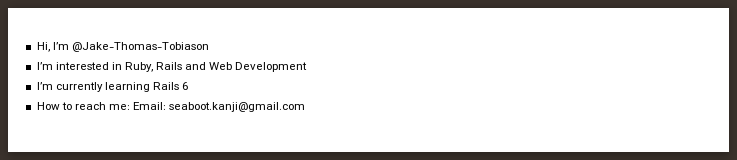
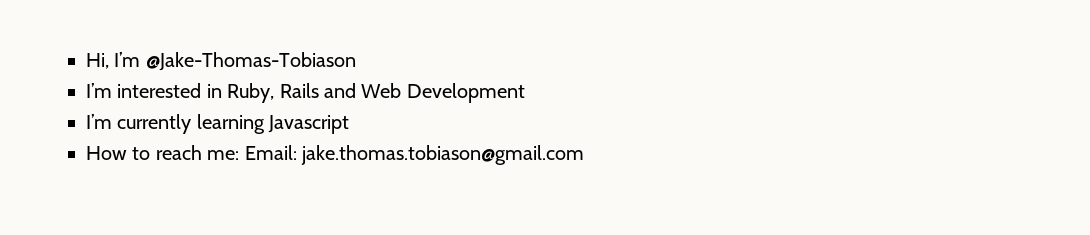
- I’m currently learning Rails 6
+ I’m currently learning Javascript
- How to reach me: Email: seaboot.kanji@gmail.com
+ How to reach me: Email: jake.thomas.tobiason@gmail.com

